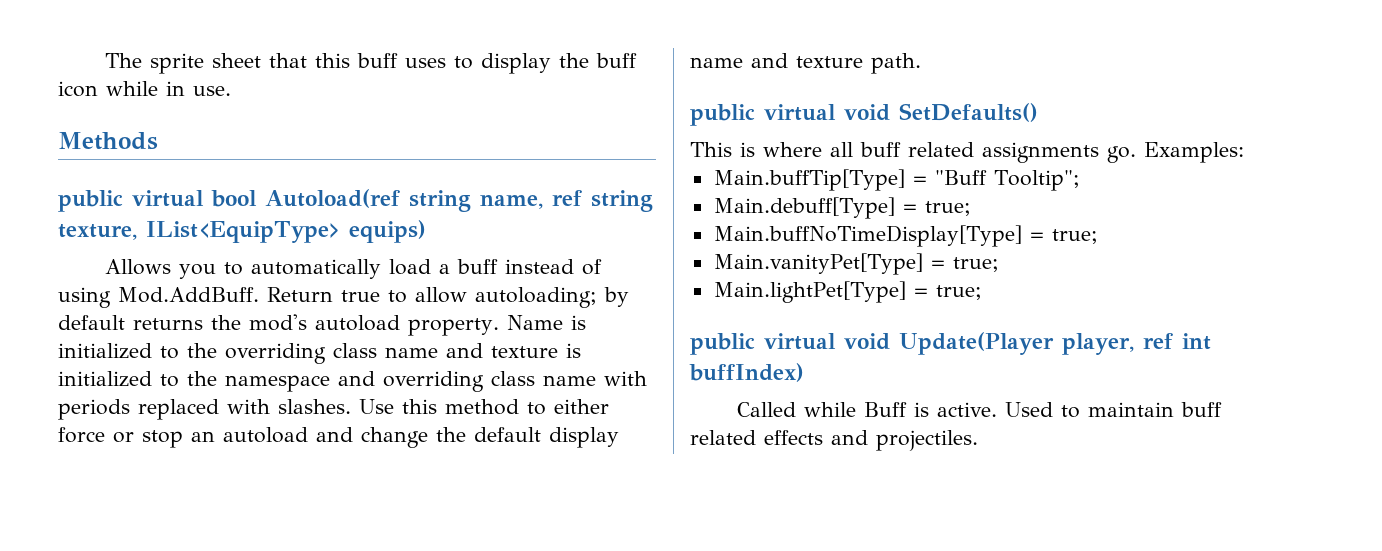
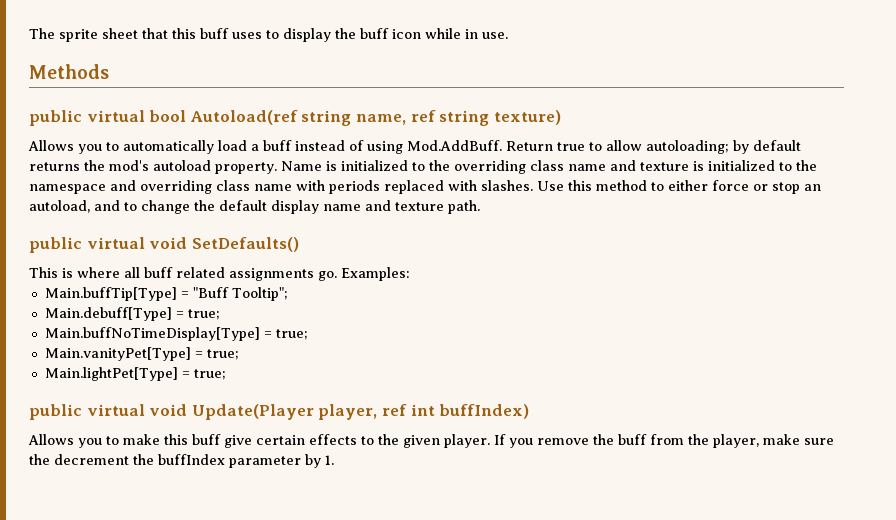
- public virtual bool Autoload(ref string name, ref string texture, IList<EquipType> equips)
+ public virtual bool Autoload(ref string name, ref string texture)
- Use this method to either force or stop an autoload and change the default display name and texture path.
+ Use this method to either force or stop an autoload, and to change the default display name and texture path.
- Called while Buff is active. Used to maintain buff related effects and projectiles.
+ Allows you to make this buff give certain effects to the given player. If you remove the buff from the player, make sure the decrement the buffIndex parameter by 1.

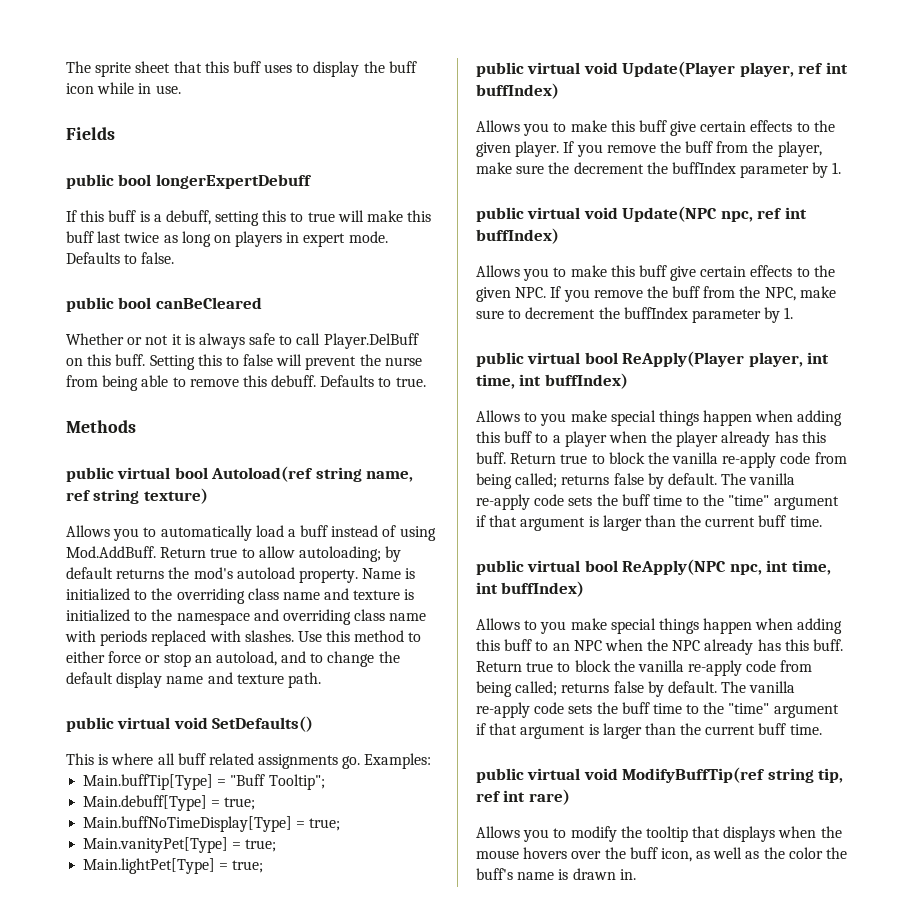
+ Fields
+ public bool longerExpertDebuff
+ If this buff is a debuff, setting this to true will make this buff last twice as long on players in expert mode. Defaults to false.
+ public bool canBeCleared
+ Whether or not it is always safe to call Player.DelBuff on this buff. Setting this to false will prevent the nurse from being able to remove this debuff. Defaults to true.
+ public virtual void Update(NPC npc, ref int buffIndex)
+ Allows you to make this buff give certain effects to the given NPC. If you remove the buff from the NPC, make sure to decrement the buffIndex parameter by 1.
+ public virtual bool ReApply(Player player, int time, int buffIndex)
+ Allows to you make special things happen when adding this buff to a player when the player already has this buff. Return true to block the vanilla re-apply code from being called; returns false by default. The vanilla re-apply code sets the buff time to the "time" argument if that argument is larger than the current buff time.
+ public virtual bool ReApply(NPC npc, int time, int buffIndex)
+ Allows to you make special things happen when adding this buff to an NPC when the NPC already has this buff. Return true to block the vanilla re-apply code from being called; returns false by default. The vanilla re-apply code sets the buff time to the "time" argument if that argument is larger than the current buff time.
+ public virtual void ModifyBuffTip(ref string tip, ref int rare)
+ Allows you to modify the tooltip that displays when the mouse hovers over the buff icon, as well as the color the buff's name is drawn in.

